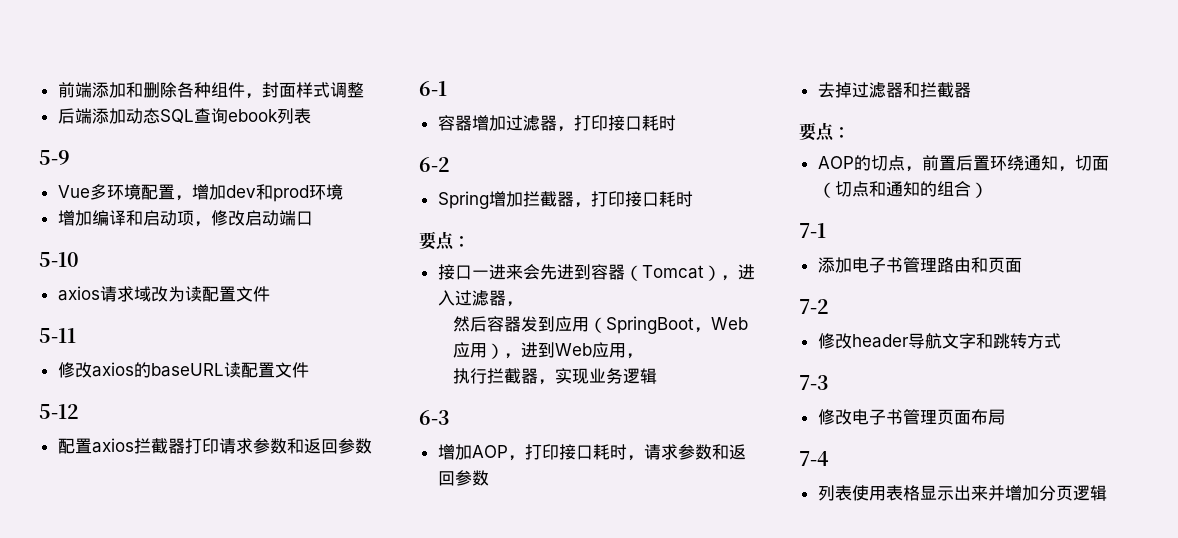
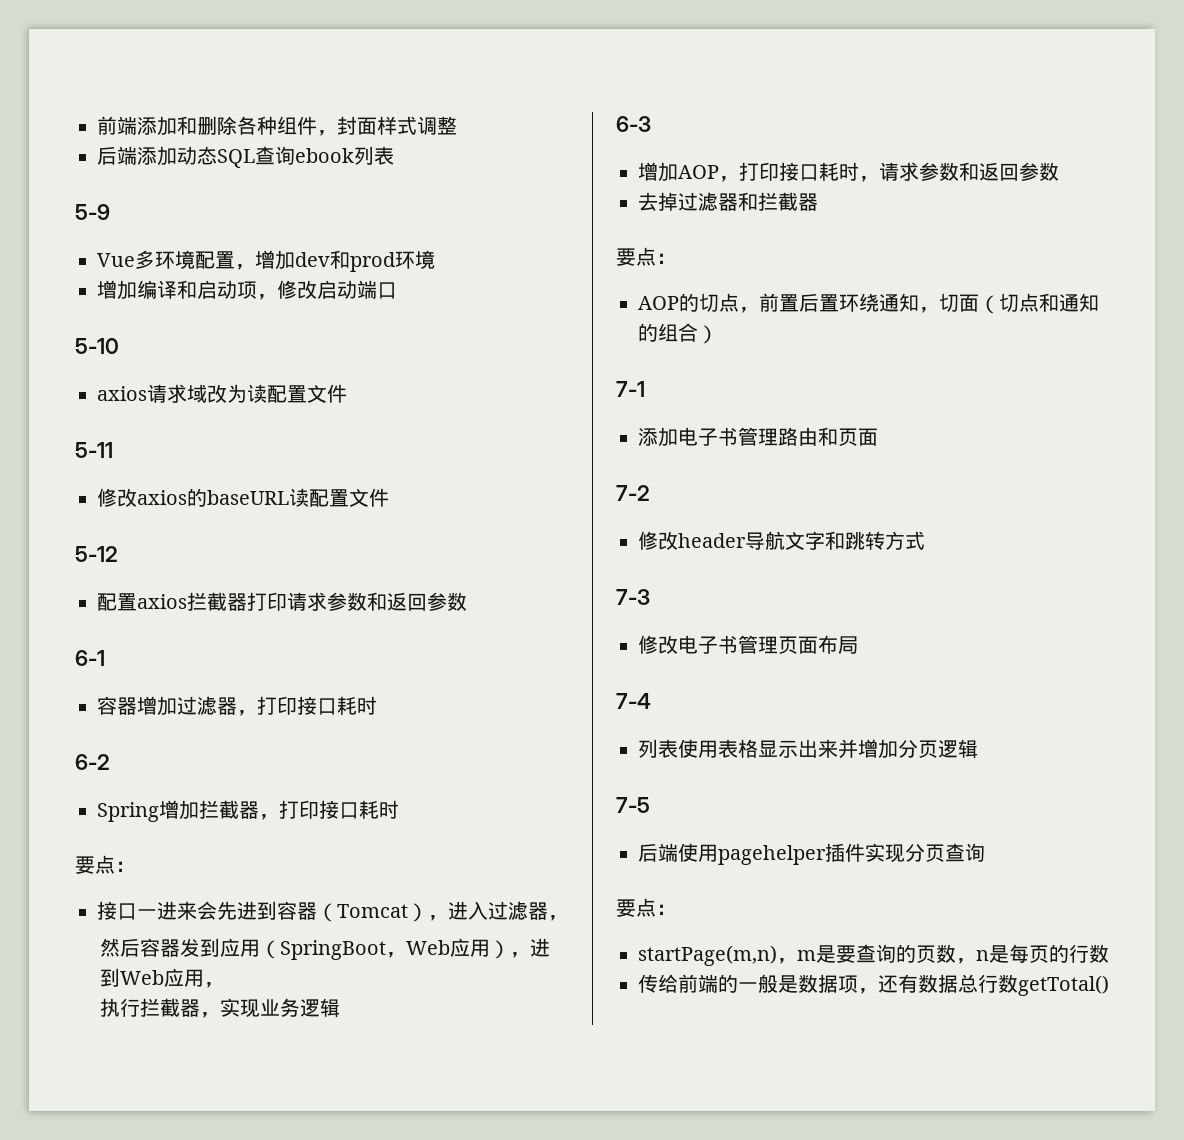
+ 7-5
+ 后端使用pagehelper插件实现分页查询
+ 要点：
+ startPage(m,n)，m是要查询的页数，n是每页的行数
+ 传给前端的一般是数据项，还有数据总行数getTotal()

